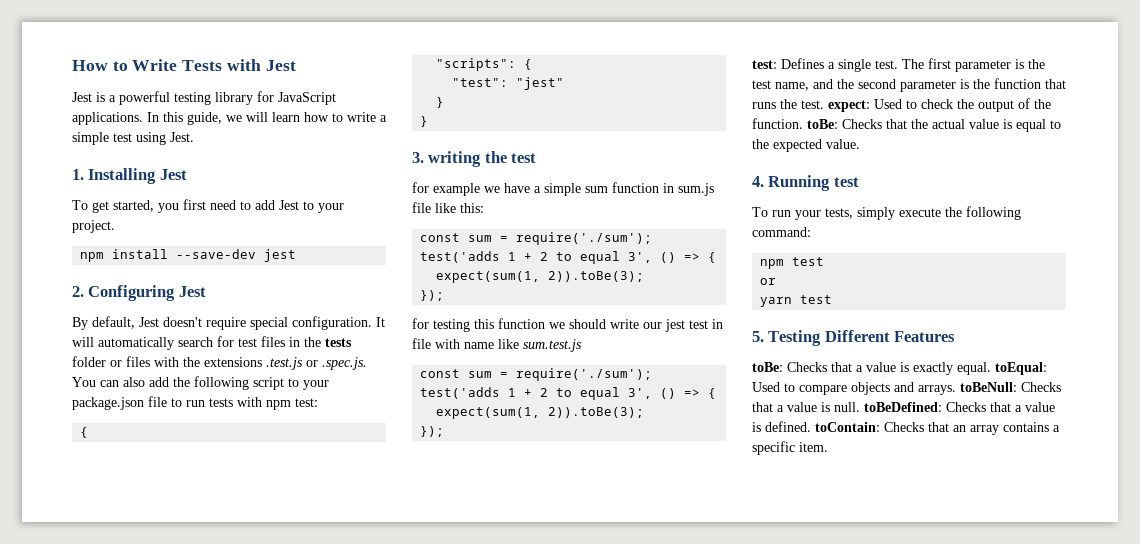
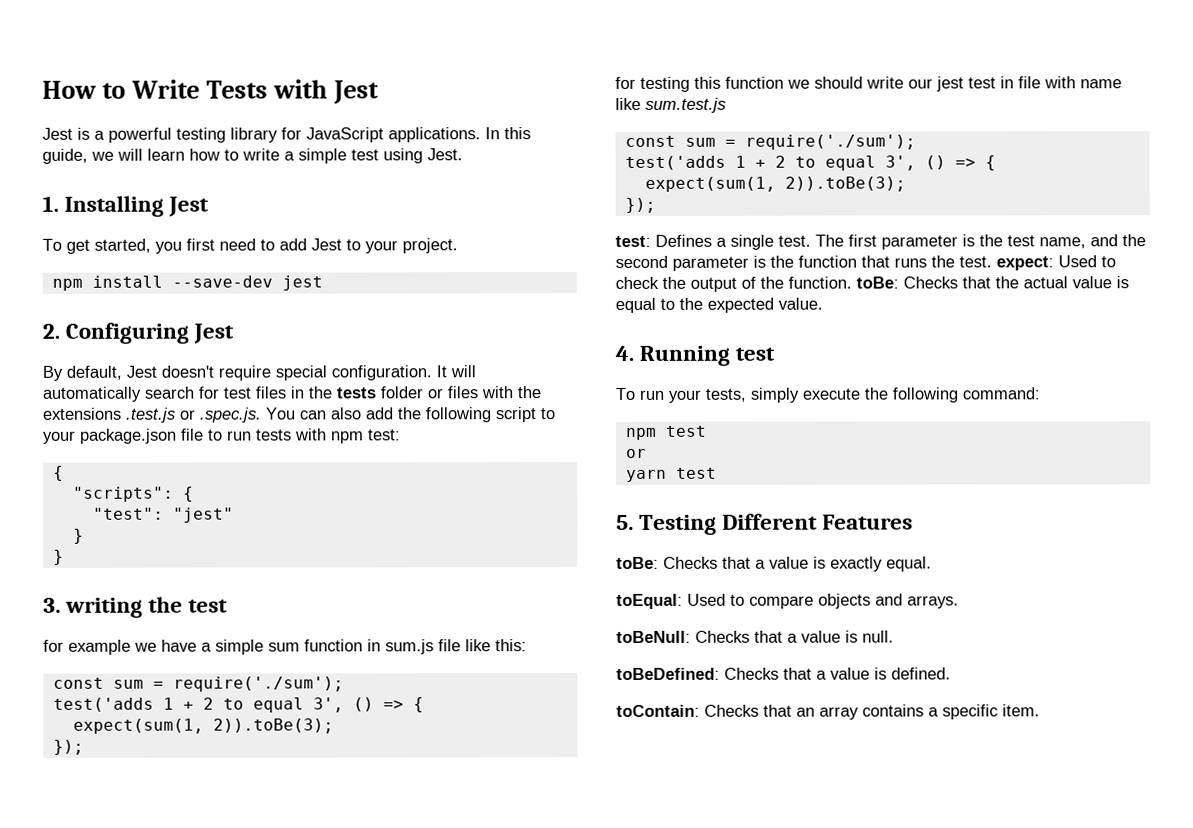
- toBe: Checks that a value is exactly equal. toEqual: Used to compare objects and arrays. toBeNull: Checks that a value is null. toBeDefined: Checks that a value is defined. toContain: Checks that an array contains a specific item.
+ toBe: Checks that a value is exactly equal.
+ toEqual: Used to compare objects and arrays.
+ toBeNull: Checks that a value is null.
+ toBeDefined: Checks that a value is defined.
+ toContain: Checks that an array contains a specific item.

